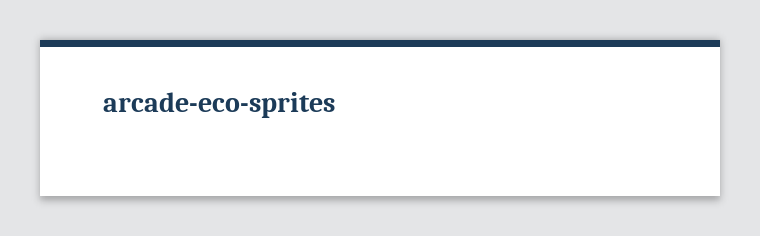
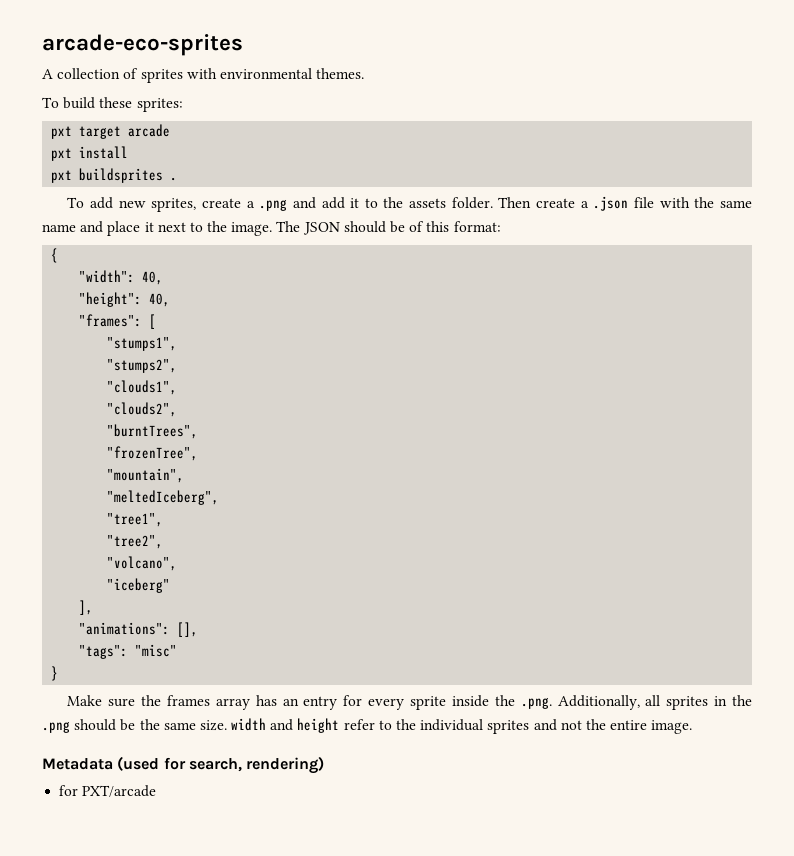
+ A collection of sprites with environmental themes.
+ To build these sprites:
+ pxt target arcade
+ pxt install
+ pxt buildsprites .
+ To add new sprites, create a .png and add it to the assets folder. Then create a .json file with the same name and place it next to the image. The JSON should be of this format:
+ {
+ "width": 40,
+ "height": 40,
+ "frames": [
+ "stumps1",
+ "stumps2",
+ "clouds1",
+ "clouds2",
+ "burntTrees",
+ "frozenTree",
+ "mountain",
+ "meltedIceberg",
+ "tree1",
+ "tree2",
+ "volcano",
+ "iceberg"
+ ],
+ "animations": [],
+ "tags": "misc"
+ }
+ Make sure the frames array has an entry for every sprite inside the .png. Additionally, all sprites in the .png should be the same size. width and height refer to the individual sprites and not the entire image.
+ Metadata (used for search, rendering)
+ for PXT/arcade

